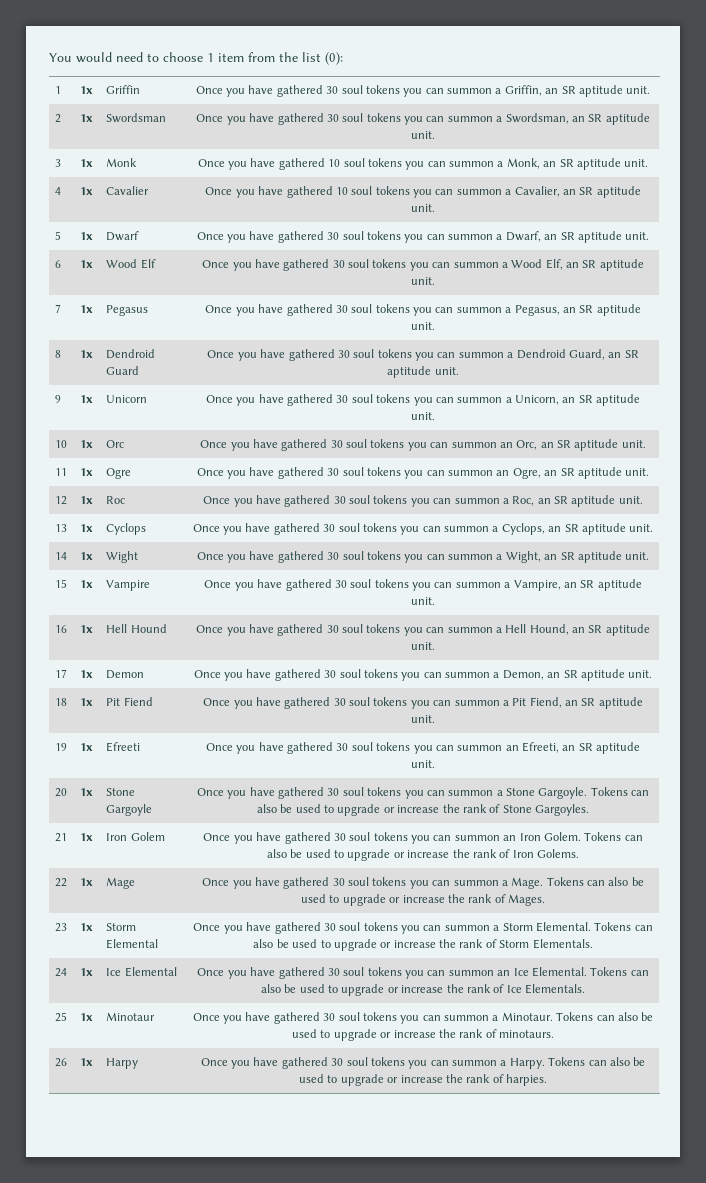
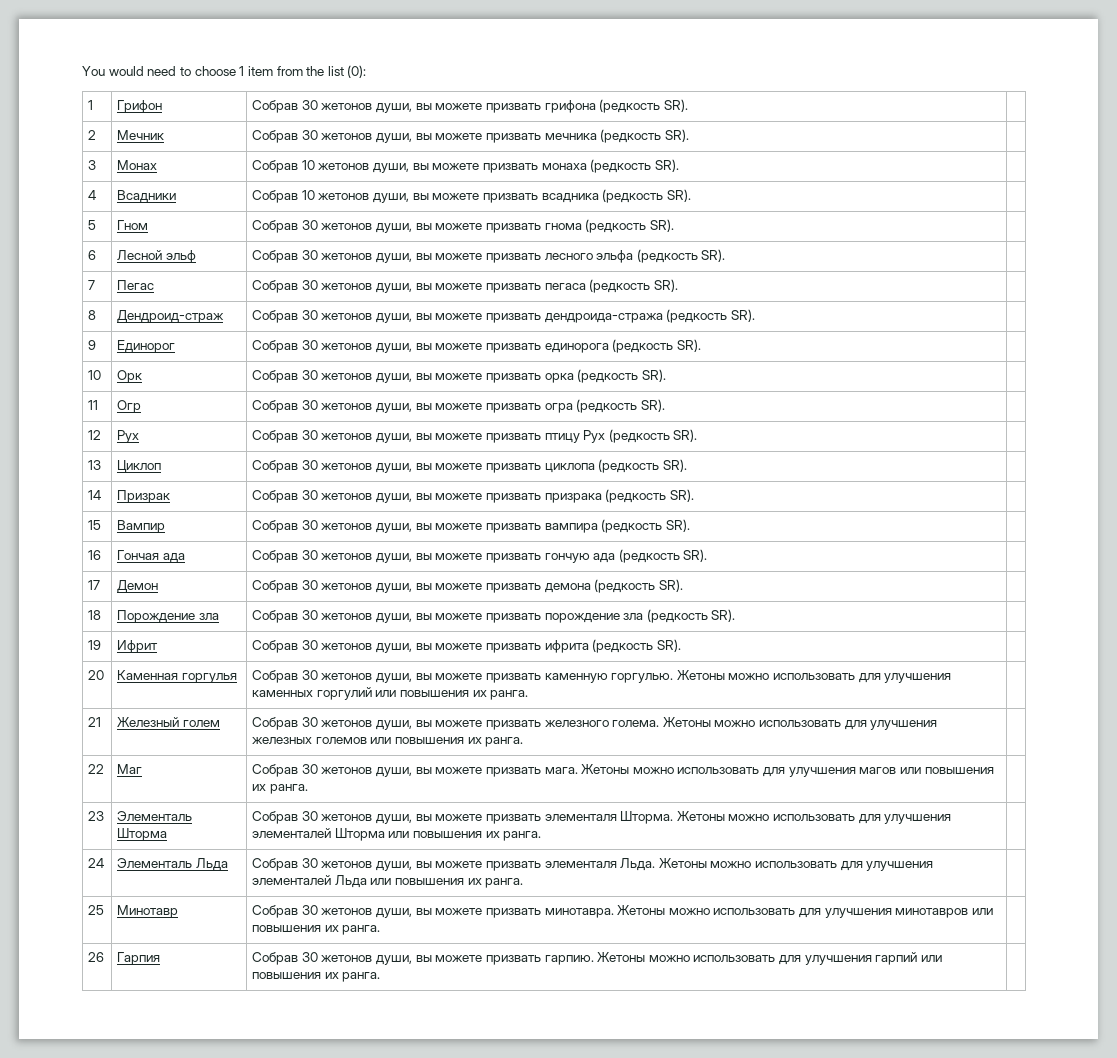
- 1 | 1x | Griffin | Once you have gathered 30 soul tokens you can summon a Griffin, an SR aptitude unit.
- 2 | 1x | Swordsman | Once you have gathered 30 soul tokens you can summon a Swordsman, an SR aptitude unit.
- 3 | 1x | Monk | Once you have gathered 10 soul tokens you can summon a Monk, an SR aptitude unit.
- 4 | 1x | Cavalier | Once you have gathered 10 soul tokens you can summon a Cavalier, an SR aptitude unit.
- 5 | 1x | Dwarf | Once you have gathered 30 soul tokens you can summon a Dwarf, an SR aptitude unit.
- 6 | 1x | Wood Elf | Once you have gathered 30 soul tokens you can summon a Wood Elf, an SR aptitude unit.
- 7 | 1x | Pegasus | Once you have gathered 30 soul tokens you can summon a Pegasus, an SR aptitude unit.
- 8 | 1x | Dendroid Guard | Once you have gathered 30 soul tokens you can summon a Dendroid Guard, an SR aptitude unit.
- 9 | 1x | Unicorn | Once you have gathered 30 soul tokens you can summon a Unicorn, an SR aptitude unit.
- 10 | 1x | Orc | Once you have gathered 30 soul tokens you can summon an Orc, an SR aptitude unit.
- 11 | 1x | Ogre | Once you have gathered 30 soul tokens you can summon an Ogre, an SR aptitude unit.
- 12 | 1x | Roc | Once you have gathered 30 soul tokens you can summon a Roc, an SR aptitude unit.
- 13 | 1x | Cyclops | Once you have gathered 30 soul tokens you can summon a Cyclops, an SR aptitude unit.
- 14 | 1x | Wight | Once you have gathered 30 soul tokens you can summon a Wight, an SR aptitude unit.
- 15 | 1x | Vampire | Once you have gathered 30 soul tokens you can summon a Vampire, an SR aptitude unit.
- 16 | 1x | Hell Hound | Once you have gathered 30 soul tokens you can summon a Hell Hound, an SR aptitude unit.
- 17 | 1x | Demon | Once you have gathered 30 soul tokens you can summon a Demon, an SR aptitude unit.
- 18 | 1x | Pit Fiend | Once you have gathered 30 soul tokens you can summon a Pit Fiend, an SR aptitude unit.
- 19 | 1x | Efreeti | Once you have gathered 30 soul tokens you can summon an Efreeti, an SR aptitude unit.
- 20 | 1x | Stone Gargoyle | Once you have gathered 30 soul tokens you can summon a Stone Gargoyle. Tokens can also be used to upgrade or increase the rank of Stone Gargoyles.
- 21 | 1x | Iron Golem | Once you have gathered 30 soul tokens you can summon an Iron Golem. Tokens can also be used to upgrade or increase the rank of Iron Golems.
- 22 | 1x | Mage | Once you have gathered 30 soul tokens you can summon a Mage. Tokens can also be used to upgrade or increase the rank of Mages.
- 23 | 1x | Storm Elemental | Once you have gathered 30 soul tokens you can summon a Storm Elemental. Tokens can also be used to upgrade or increase the rank of Storm Elementals.
- 24 | 1x | Ice Elemental | Once you have gathered 30 soul tokens you can summon an Ice Elemental. Tokens can also be used to upgrade or increase the rank of Ice Elementals.
- 25 | 1x | Minotaur | Once you have gathered 30 soul tokens you can summon a Minotaur. Tokens can also be used to upgrade or increase the rank of minotaurs.
- 26 | 1x | Harpy | Once you have gathered 30 soul tokens you can summon a Harpy. Tokens can also be used to upgrade or increase the rank of harpies.
+ 1 | Грифон | Собрав 30 жетонов души, вы можете призвать грифона (редкость SR). |
+ 2 | Мечник | Собрав 30 жетонов души, вы можете призвать мечника (редкость SR). |
+ 3 | Монах | Собрав 10 жетонов души, вы можете призвать монаха (редкость SR). |
+ 4 | Всадники | Собрав 10 жетонов души, вы можете призвать всадника (редкость SR). |
+ 5 | Гном | Собрав 30 жетонов души, вы можете призвать гнома (редкость SR). |
+ 6 | Лесной эльф | Собрав 30 жетонов души, вы можете призвать лесного эльфа (редкость SR). |
+ 7 | Пегас | Собрав 30 жетонов души, вы можете призвать пегаса (редкость SR). |
+ 8 | Дендроид-страж | Собрав 30 жетонов души, вы можете призвать дендроида-стража (редкость SR). |
+ 9 | Единорог | Собрав 30 жетонов души, вы можете призвать единорога (редкость SR). |
+ 10 | Орк | Собрав 30 жетонов души, вы можете призвать орка (редкость SR). |
+ 11 | Огр | Собрав 30 жетонов души, вы можете призвать огра (редкость SR). |
+ 12 | Рух | Собрав 30 жетонов души, вы можете призвать птицу Рух (редкость SR). |
+ 13 | Циклоп | Собрав 30 жетонов души, вы можете призвать циклопа (редкость SR). |
+ 14 | Призрак | Собрав 30 жетонов души, вы можете призвать призрака (редкость SR). |
+ 15 | Вампир | Собрав 30 жетонов души, вы можете призвать вампира (редкость SR). |
+ 16 | Гончая ада | Собрав 30 жетонов души, вы можете призвать гончую ада (редкость SR). |
+ 17 | Демон | Собрав 30 жетонов души, вы можете призвать демона (редкость SR). |
+ 18 | Порождение зла | Собрав 30 жетонов души, вы можете призвать порождение зла (редкость SR). |
+ 19 | Ифрит | Собрав 30 жетонов души, вы можете призвать ифрита (редкость SR). |
+ 20 | Каменная горгулья | Собрав 30 жетонов души, вы можете призвать каменную горгулью. Жетоны можно использовать для улучшения каменных горгулий или повышения их ранга. |
+ 21 | Железный голем | Собрав 30 жетонов души, вы можете призвать железного голема. Жетоны можно использовать для улучшения железных големов или повышения их ранга. |
+ 22 | Маг | Собрав 30 жетонов души, вы можете призвать мага. Жетоны можно использовать для улучшения магов или повышения их ранга. |
+ 23 | Элементаль Шторма | Собрав 30 жетонов души, вы можете призвать элементаля Шторма. Жетоны можно использовать для улучшения элементалей Шторма или повышения их ранга. |
+ 24 | Элементаль Льда | Собрав 30 жетонов души, вы можете призвать элементаля Льда. Жетоны можно использовать для улучшения элементалей Льда или повышения их ранга. |
+ 25 | Минотавр | Собрав 30 жетонов души, вы можете призвать минотавра. Жетоны можно использовать для улучшения минотавров или повышения их ранга. |
+ 26 | Гарпия | Собрав 30 жетонов души, вы можете призвать гарпию. Жетоны можно использовать для улучшения гарпий или повышения их ранга. |

